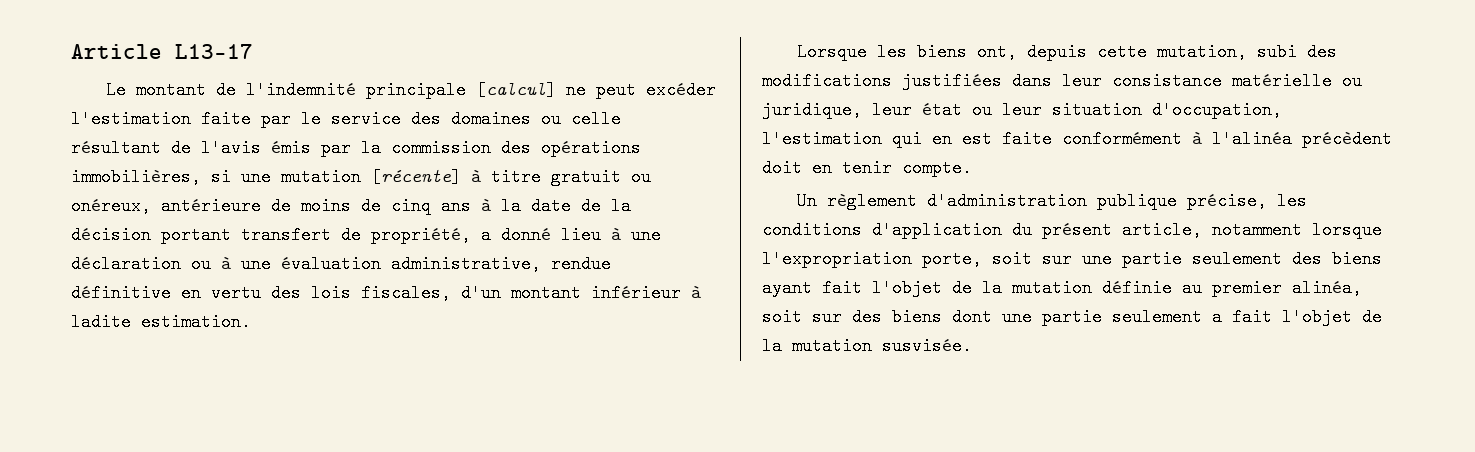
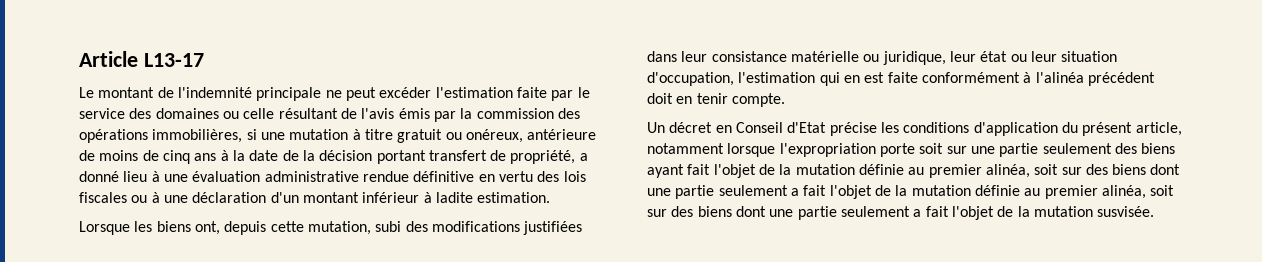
- Le montant de l'indemnité principale [calcul] ne peut excéder l'estimation faite par le service des domaines ou celle résultant de l'avis émis par la commission des opérations immobilières, si une mutation [récente] à titre gratuit ou onéreux, antérieure de moins de cinq ans à la date de la décision portant transfert de propriété, a donné lieu à une déclaration ou à une évaluation administrative, rendue définitive en vertu des lois fiscales, d'un montant inférieur à ladite estimation.
+ Le montant de l'indemnité principale ne peut excéder l'estimation faite par le service des domaines ou celle résultant de l'avis émis par la commission des opérations immobilières, si une mutation à titre gratuit ou onéreux, antérieure de moins de cinq ans à la date de la décision portant transfert de propriété, a donné lieu à une évaluation administrative rendue définitive en vertu des lois fiscales ou à une déclaration d'un montant inférieur à ladite estimation.
- Lorsque les biens ont, depuis cette mutation, subi des modifications justifiées dans leur consistance matérielle ou juridique, leur état ou leur situation d'occupation, l'estimation qui en est faite conformément à l'alinéa précèdent doit en tenir compte.
+ Lorsque les biens ont, depuis cette mutation, subi des modifications justifiées dans leur consistance matérielle ou juridique, leur état ou leur situation d'occupation, l'estimation qui en est faite conformément à l'alinéa précédent doit en tenir compte.
- Un règlement d'administration publique précise, les conditions d'application du présent article, notamment lorsque l'expropriation porte, soit sur une partie seulement des biens ayant fait l'objet de la mutation définie au premier alinéa, soit sur des biens dont une partie seulement a fait l'objet de la mutation susvisée.
+ Un décret en Conseil d'Etat précise les conditions d'application du présent article, notamment lorsque l'expropriation porte soit sur une partie seulement des biens ayant fait l'objet de la mutation définie au premier alinéa, soit sur des biens dont une partie seulement a fait l'objet de la mutation définie au premier alinéa, soit sur des biens dont une partie seulement a fait l'objet de la mutation susvisée.

